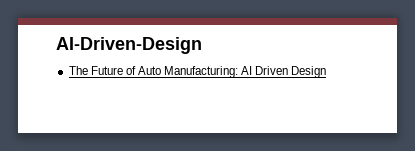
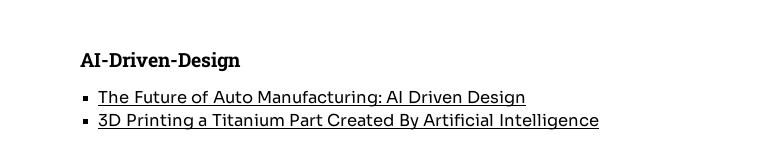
+ 3D Printing a Titanium Part Created By Artificial Intelligence

